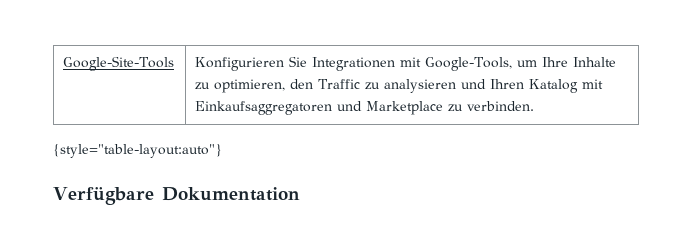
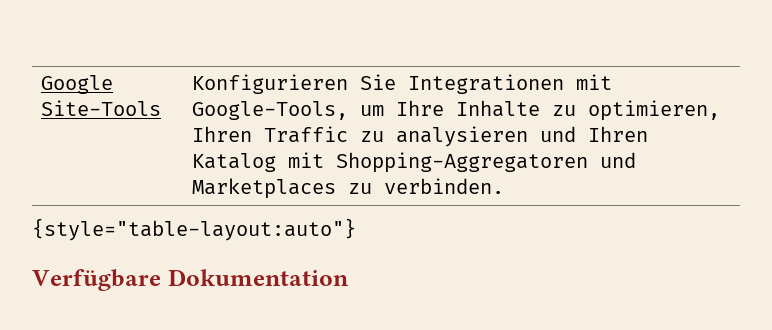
- Google-Site-Tools | Konfigurieren Sie Integrationen mit Google-Tools, um Ihre Inhalte zu optimieren, den Traffic zu analysieren und Ihren Katalog mit Einkaufsaggregatoren und Marketplace zu verbinden.
+ Google Site-Tools | Konfigurieren Sie Integrationen mit Google-Tools, um Ihre Inhalte zu optimieren, Ihren Traffic zu analysieren und Ihren Katalog mit Shopping-Aggregatoren und Marketplaces zu verbinden.

